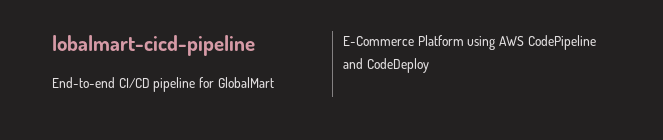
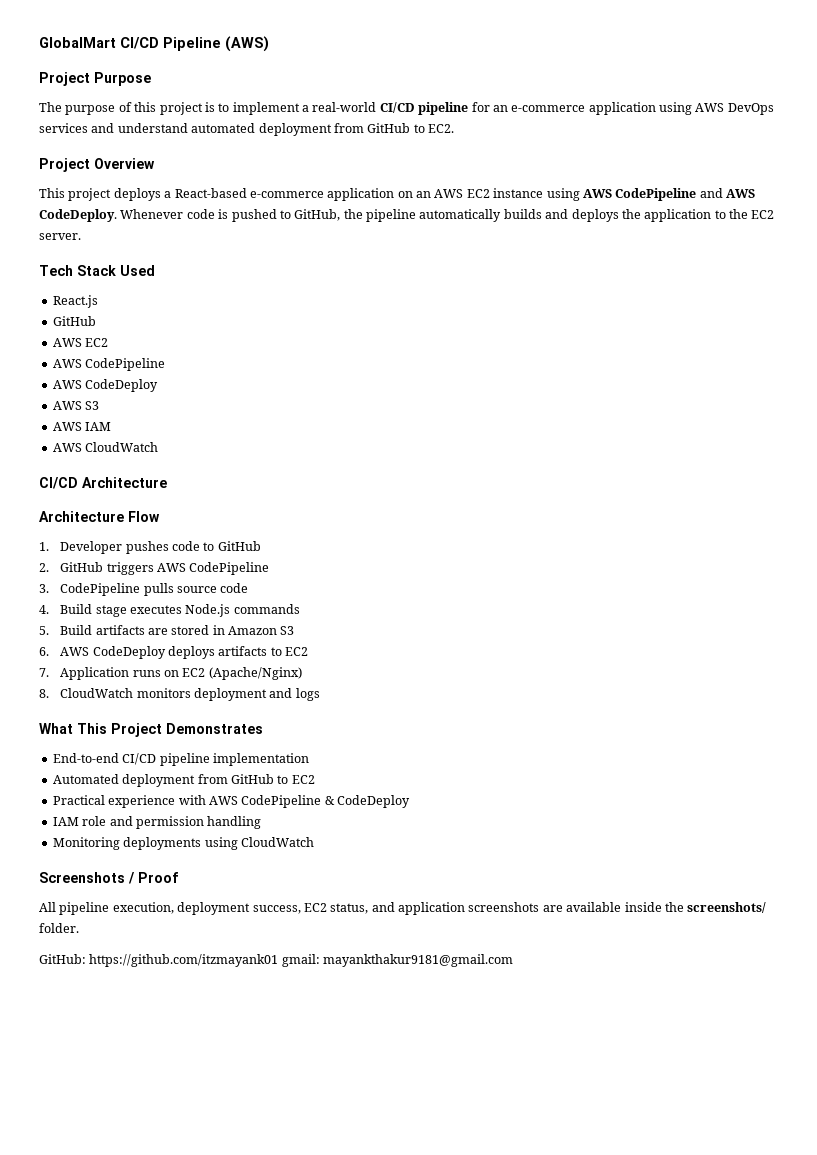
- lobalmart-cicd-pipeline
- End-to-end CI/CD pipeline for GlobalMart E-Commerce Platform using AWS CodePipeline and CodeDeploy
+ GlobalMart CI/CD Pipeline (AWS)
+ Project Purpose
+ The purpose of this project is to implement a real-world CI/CD pipeline for an e-commerce application using AWS DevOps services and understand automated deployment from GitHub to EC2.
+ Project Overview
+ This project deploys a React-based e-commerce application on an AWS EC2 instance using AWS CodePipeline and AWS CodeDeploy. Whenever code is pushed to GitHub, the pipeline automatically builds and deploys the application to the EC2 server.
+ Tech Stack Used
+ React.js
+ GitHub
+ AWS EC2
+ AWS CodePipeline
+ AWS CodeDeploy
+ AWS S3
+ AWS IAM
+ AWS CloudWatch
+ CI/CD Architecture
+ Architecture Flow
+ 1. Developer pushes code to GitHub
+ 2. GitHub triggers AWS CodePipeline
+ 3. CodePipeline pulls source code
+ 4. Build stage executes Node.js commands
+ 5. Build artifacts are stored in Amazon S3
+ 6. AWS CodeDeploy deploys artifacts to EC2
+ 7. Application runs on EC2 (Apache/Nginx)
+ 8. CloudWatch monitors deployment and logs
+ What This Project Demonstrates
+ End-to-end CI/CD pipeline implementation
+ Automated deployment from GitHub to EC2
+ Practical experience with AWS CodePipeline & CodeDeploy
+ IAM role and permission handling
+ Monitoring deployments using CloudWatch
+ Screenshots / Proof
+ All pipeline execution, deployment success, EC2 status, and application screenshots are available inside the screenshots/ folder.
+ GitHub: https://github.com/itzmayank01 gmail: mayankthakur9181@gmail.com

